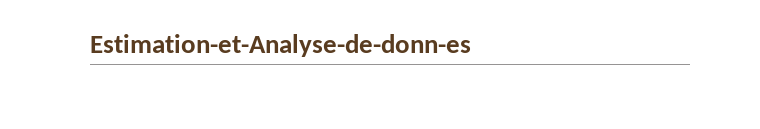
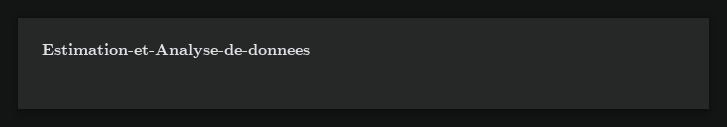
- Estimation-et-Analyse-de-donn-es
+ Estimation-et-Analyse-de-donnees

